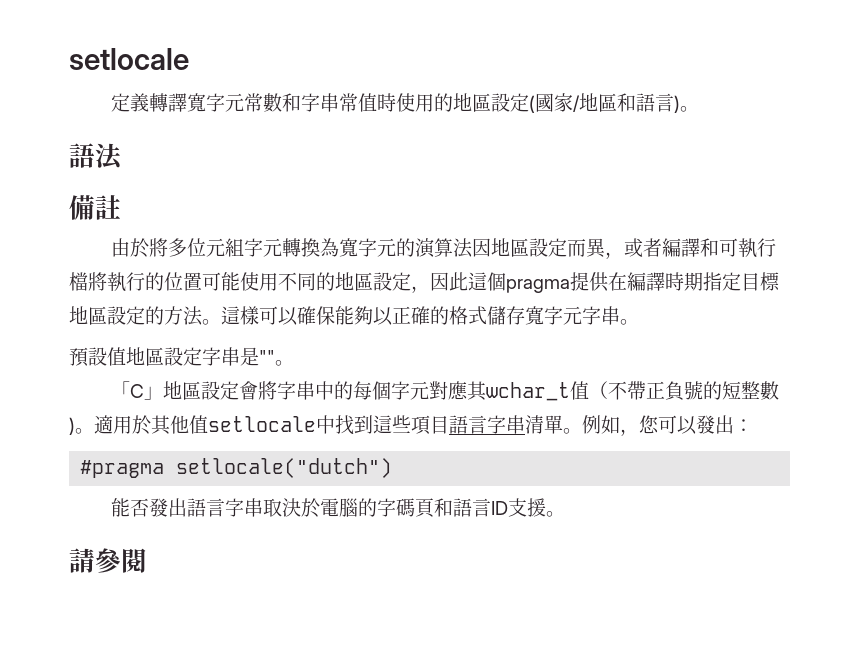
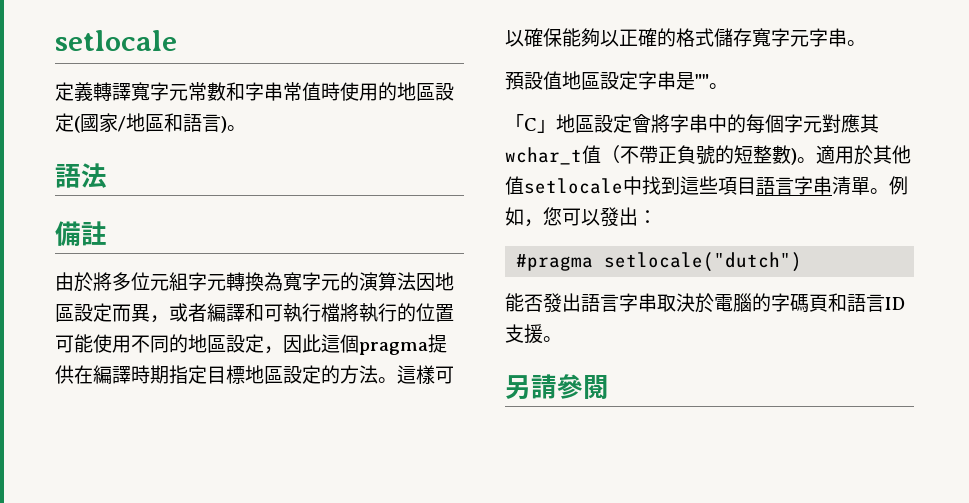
- 請參閱
+ 另請參閱

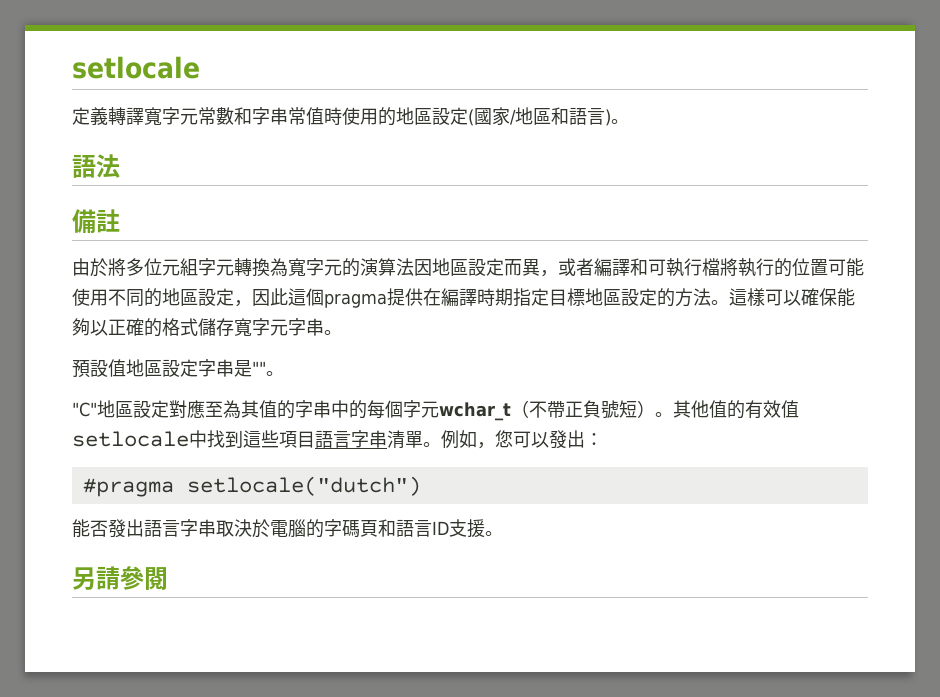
- 「C」地區設定會將字串中的每個字元對應其wchar_t值（不帶正負號的短整數)。適用於其他值setlocale中找到這些項目語言字串清單。
+ "C"地區設定對應至為其值的字串中的每個字元wchar_t（不帶正負號短）。其他值的有效值setlocale中找到這些項目語言字串清單。

